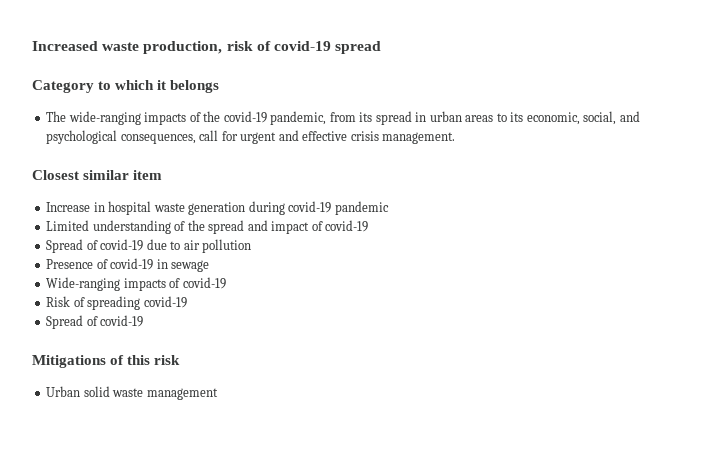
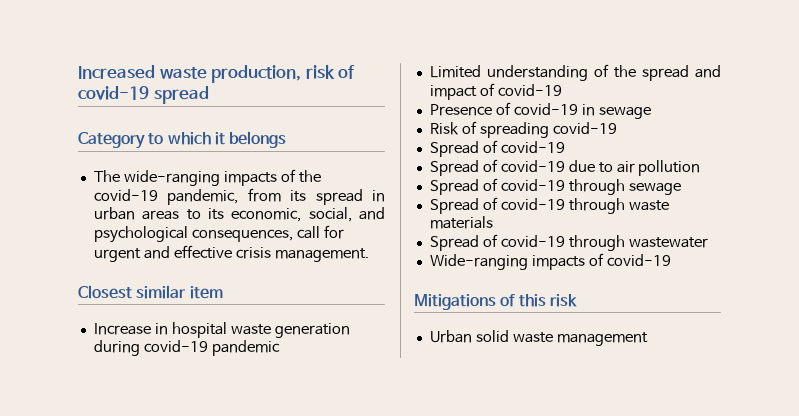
+ Presence of covid-19 in sewage
+ Risk of spreading covid-19
+ Spread of covid-19
- Presence of covid-19 in sewage
+ Spread of covid-19 through sewage
+ Spread of covid-19 through waste materials
+ Spread of covid-19 through wastewater
  Wide-ranging impacts of covid-19
- Risk of spreading covid-19
- Spread of covid-19

